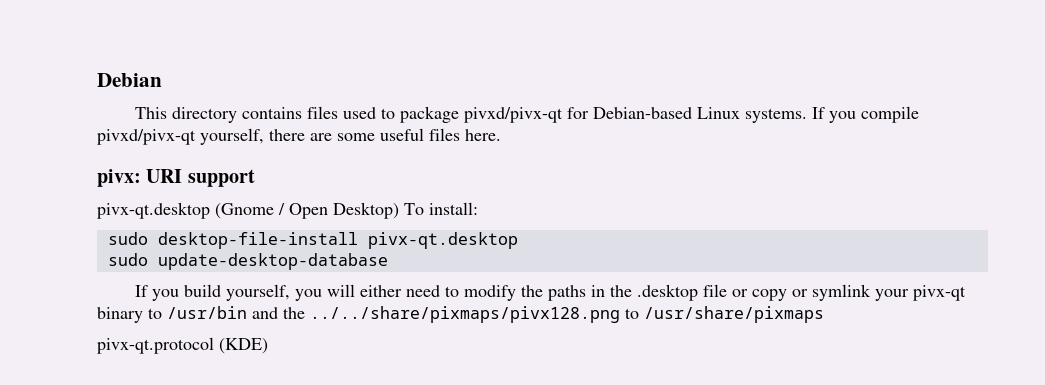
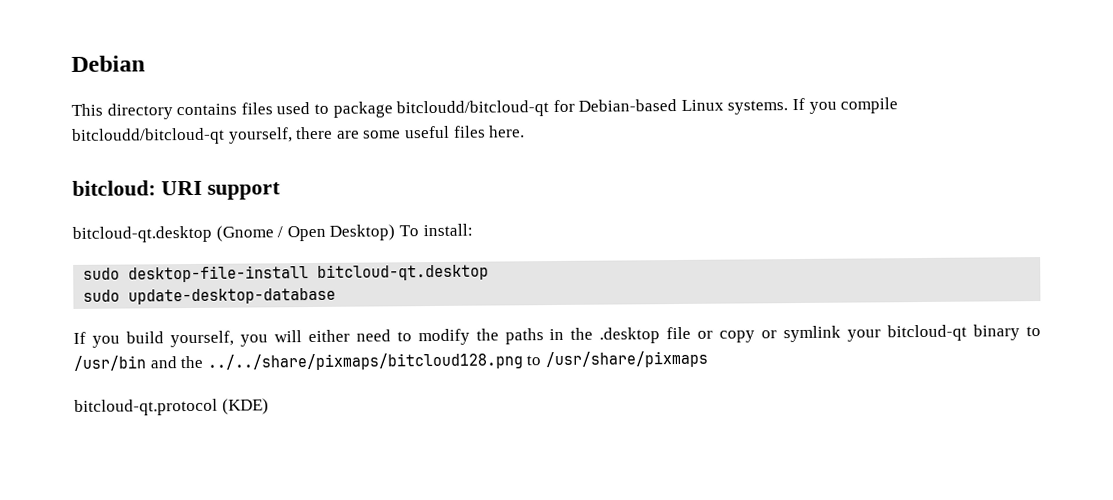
- This directory contains files used to package pivxd/pivx-qt for Debian-based Linux systems.
+ This directory contains files used to package bitcloudd/bitcloud-qt for Debian-based Linux systems.
- If you compile pivxd/pivx-qt yourself, there are some useful files here.
+ If you compile bitcloudd/bitcloud-qt yourself, there are some useful files here.
- pivx: URI support
+ bitcloud: URI support
- pivx-qt.desktop (Gnome / Open Desktop) To install:
+ bitcloud-qt.desktop (Gnome / Open Desktop) To install:
- sudo desktop-file-install pivx-qt.desktop
+ sudo desktop-file-install bitcloud-qt.desktop
- If you build yourself, you will either need to modify the paths in the .desktop file or copy or symlink your pivx-qt binary to /usr/bin and the ../../share/pixmaps/pivx128.png to /usr/share/pixmaps
+ If you build yourself, you will either need to modify the paths in the .desktop file or copy or symlink your bitcloud-qt binary to /usr/bin and the ../../share/pixmaps/bitcloud128.png to /usr/share/pixmaps
- pivx-qt.protocol (KDE)
+ bitcloud-qt.protocol (KDE)

